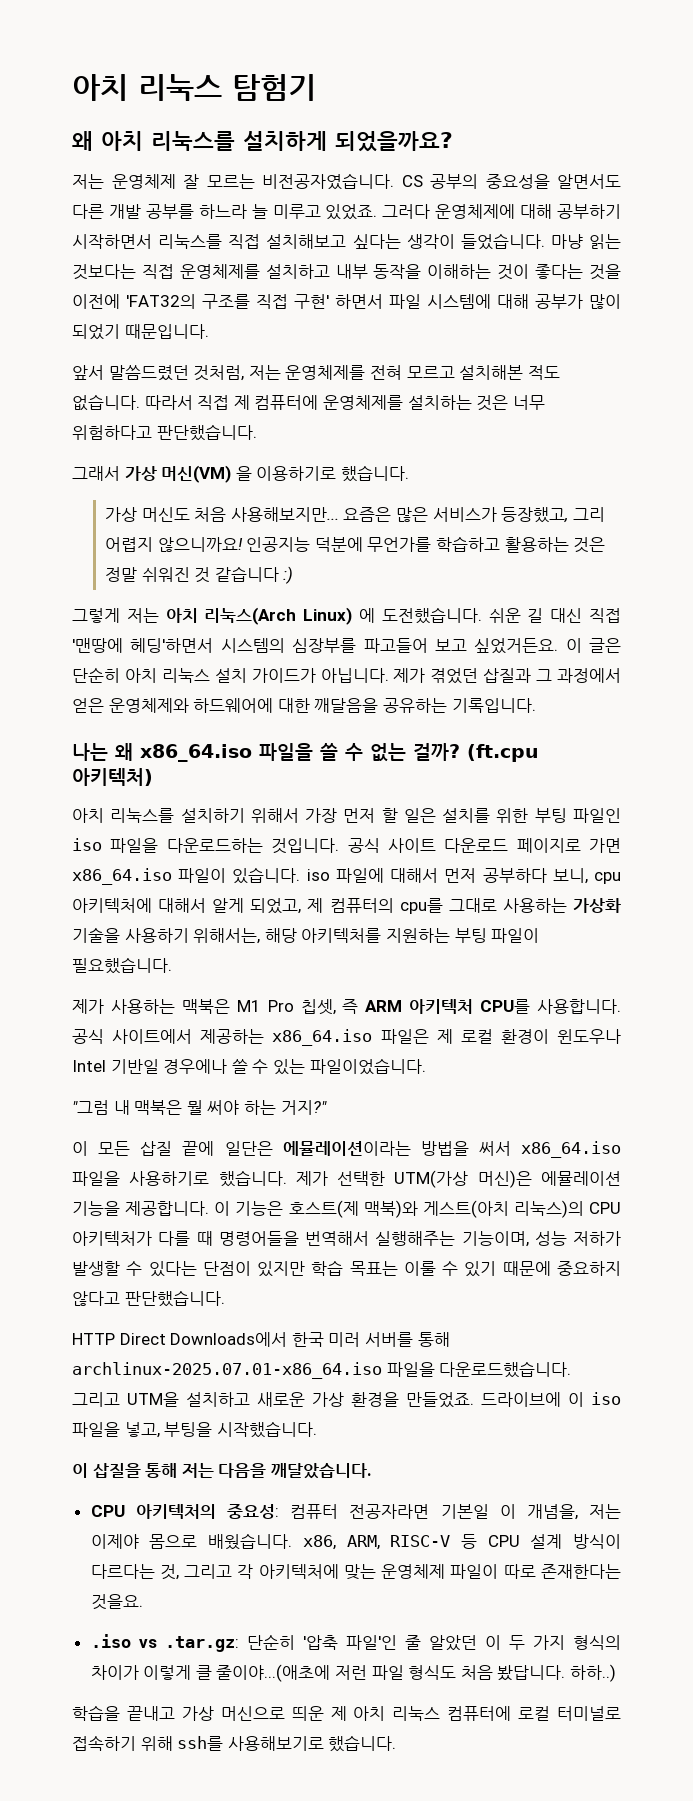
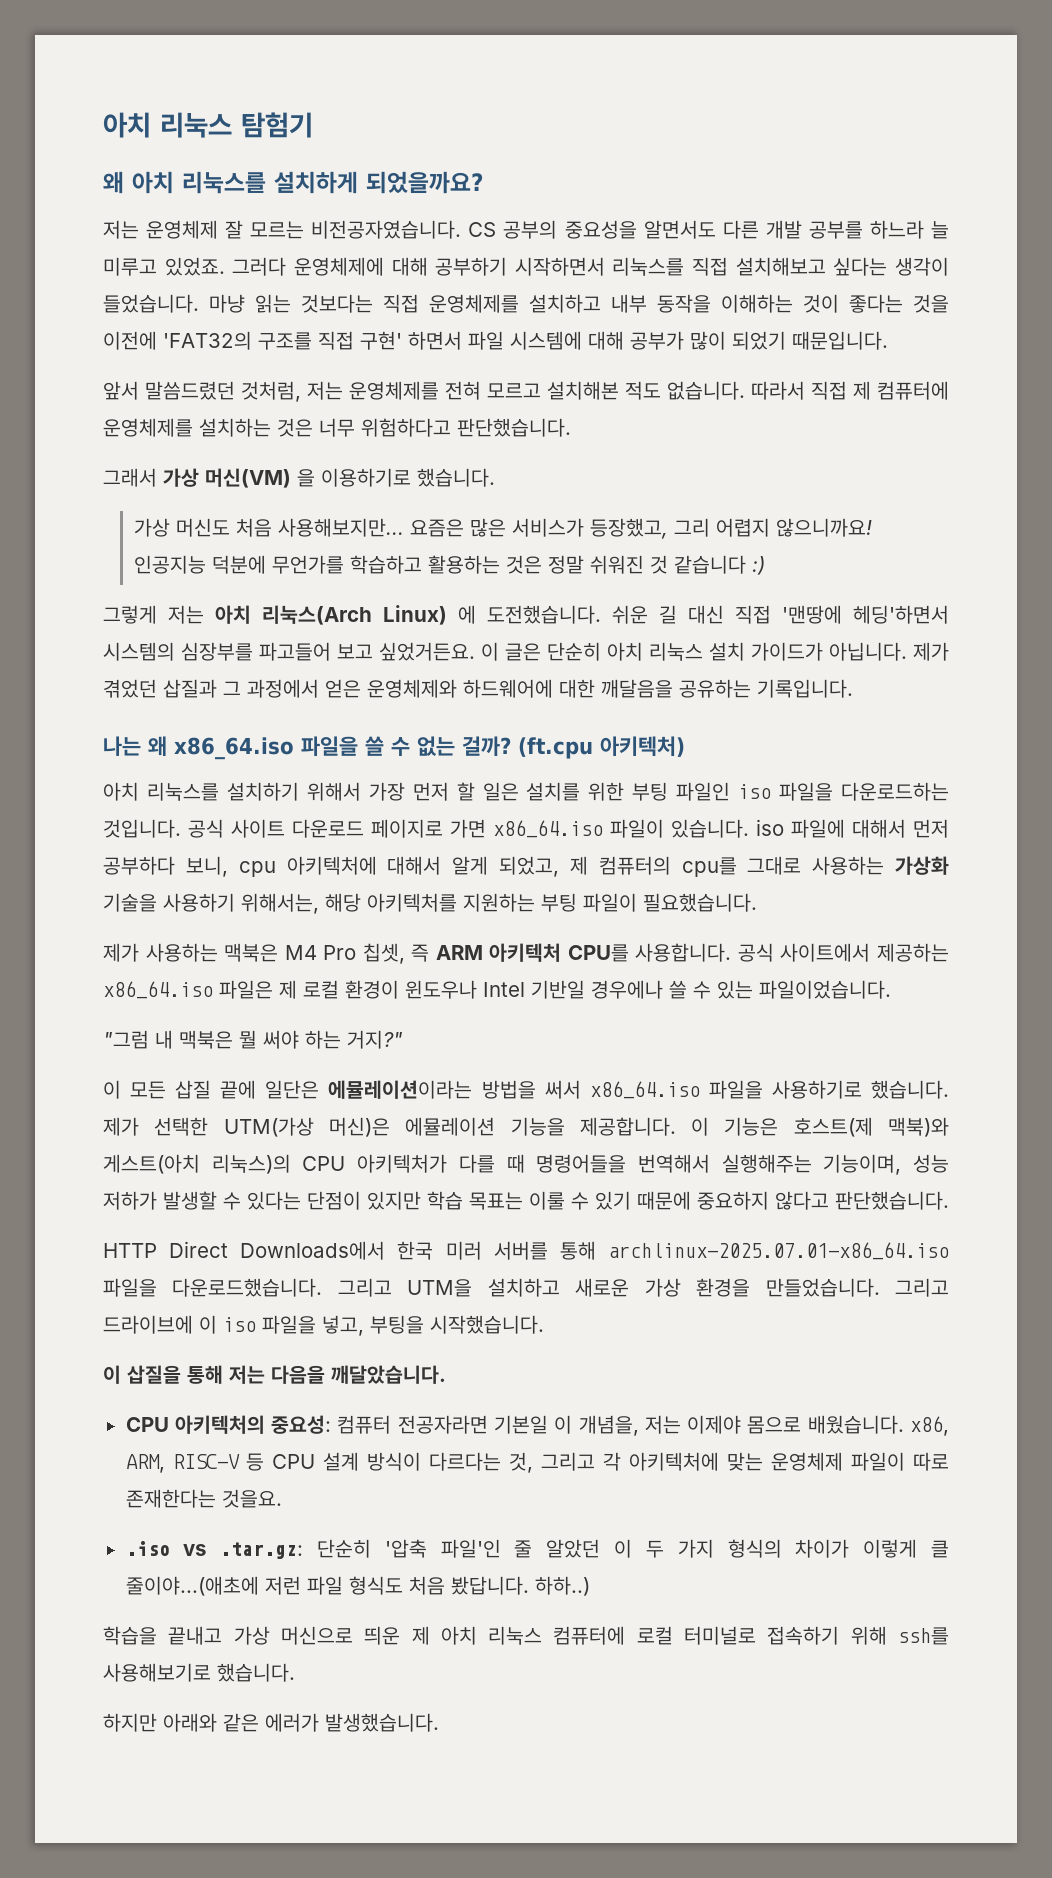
- 제가 사용하는 맥북은 M1 Pro 칩셋, 즉 ARM 아키텍처 CPU를 사용합니다.
+ 제가 사용하는 맥북은 M4 Pro 칩셋, 즉 ARM 아키텍처 CPU를 사용합니다.
- 그리고 UTM을 설치하고 새로운 가상 환경을 만들었죠. 드라이브에 이 iso 파일을 넣고, 부팅을 시작했습니다.
+ 그리고 UTM을 설치하고 새로운 가상 환경을 만들었습니다. 그리고 드라이브에 이 iso 파일을 넣고, 부팅을 시작했습니다.
+ 하지만 아래와 같은 에러가 발생했습니다.

